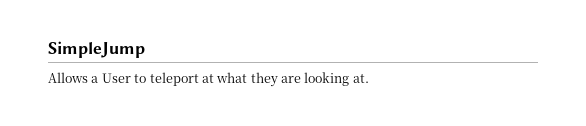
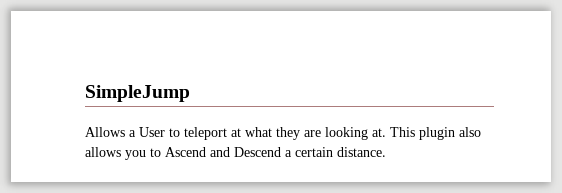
+ This plugin also allows you to Ascend and Descend a certain distance.

